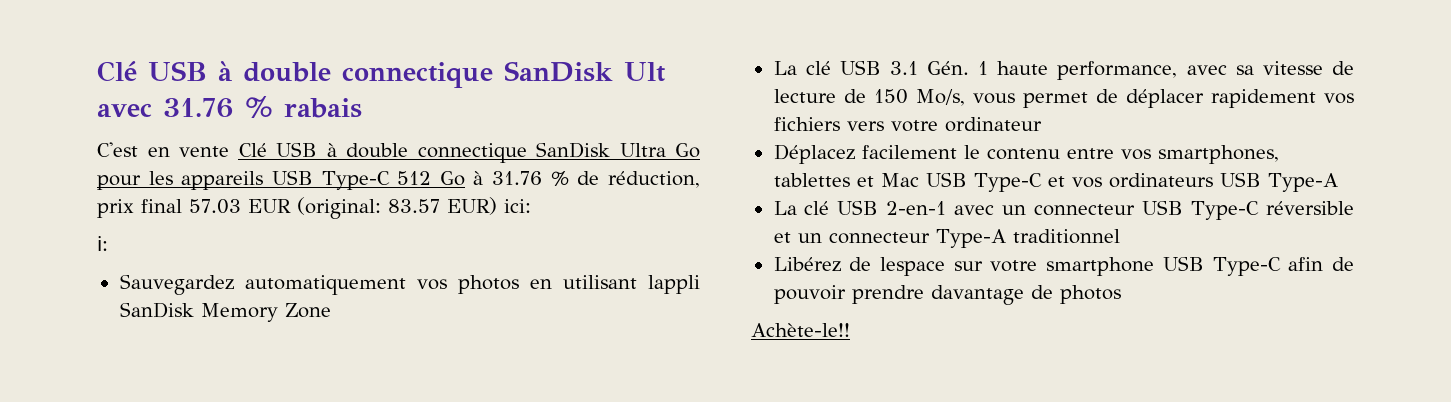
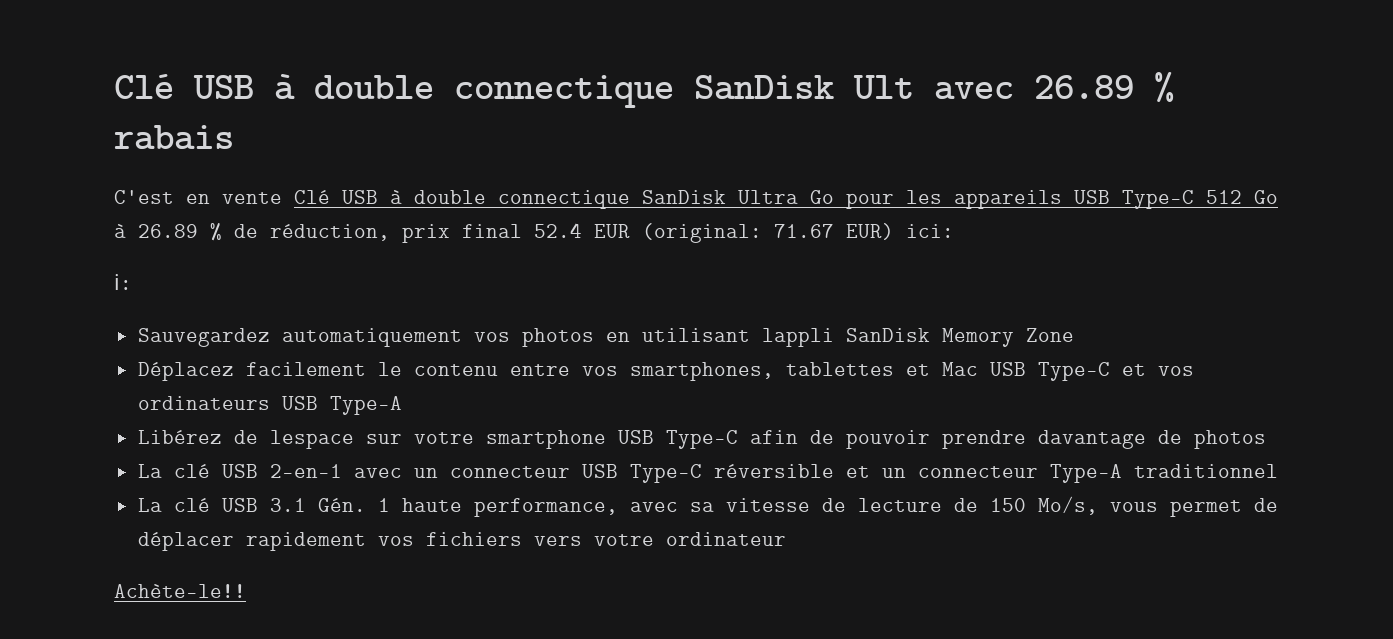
- Clé USB à double connectique SanDisk Ult avec 31.76 % rabais
+ Clé USB à double connectique SanDisk Ult avec 26.89 % rabais
- C'est en vente Clé USB à double connectique SanDisk Ultra Go pour les appareils USB Type-C 512 Go à 31.76 % de réduction, prix final 57.03 EUR (original: 83.57 EUR) ici:
+ C'est en vente Clé USB à double connectique SanDisk Ultra Go pour les appareils USB Type-C 512 Go à 26.89 % de réduction, prix final 52.4 EUR (original: 71.67 EUR) ici:
+ Déplacez facilement le contenu entre vos smartphones, tablettes et Mac USB Type-C et vos ordinateurs USB Type-A
+ Libérez de lespace sur votre smartphone USB Type-C afin de pouvoir prendre davantage de photos
+ La clé USB 2-en-1 avec un connecteur USB Type-C réversible et un connecteur Type-A traditionnel
- Déplacez facilement le contenu entre vos smartphones, tablettes et Mac USB Type-C et vos ordinateurs USB Type-A
- La clé USB 2-en-1 avec un connecteur USB Type-C réversible et un connecteur Type-A traditionnel
- Libérez de lespace sur votre smartphone USB Type-C afin de pouvoir prendre davantage de photos

